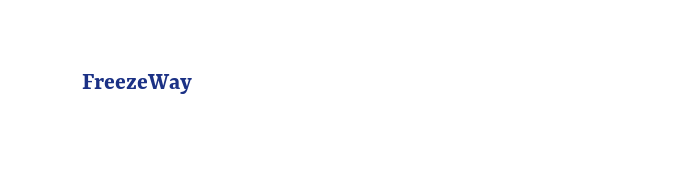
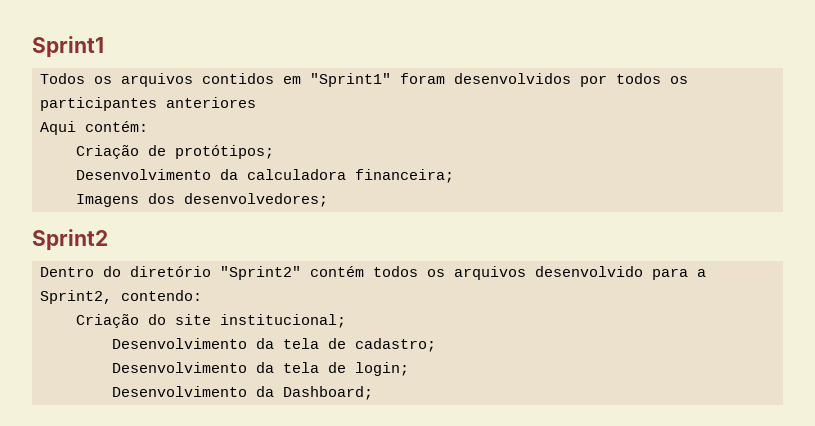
- FreezeWay
+ Sprint1
+ Todos os arquivos contidos em "Sprint1" foram desenvolvidos por todos os participantes anteriores
+ Aqui contém:
+ Criação de protótipos;
+ Desenvolvimento da calculadora financeira;
+ Imagens dos desenvolvedores;
+ Sprint2
+ Dentro do diretório "Sprint2" contém todos os arquivos desenvolvido para a Sprint2, contendo:
+ Criação do site institucional;
+ Desenvolvimento da tela de cadastro;
+ Desenvolvimento da tela de login;
+ Desenvolvimento da Dashboard;

